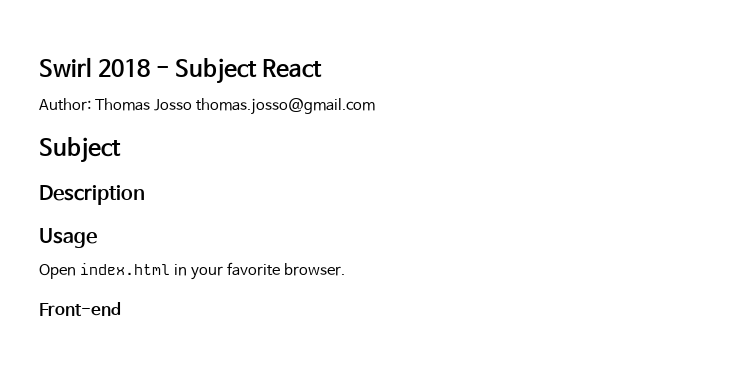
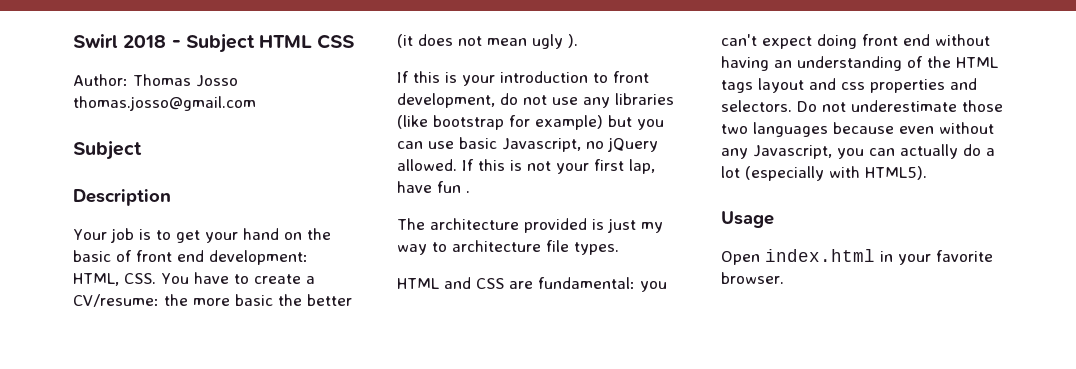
- Swirl 2018 - Subject React
+ Swirl 2018 - Subject HTML CSS
+ Your job is to get your hand on the basic of front end development: HTML, CSS. You have to create a CV/resume: the more basic the better (it does not mean ugly ).
+ If this is your introduction to front development, do not use any libraries (like bootstrap for example) but you can use basic Javascript, no jQuery allowed. If this is not your first lap, have fun .
+ The architecture provided is just my way to architecture file types.
+ HTML and CSS are fundamental: you can't expect doing front end without having an understanding of the HTML tags layout and css properties and selectors. Do not underestimate those two languages because even without any Javascript, you can actually do a lot (especially with HTML5).
- Front-end

